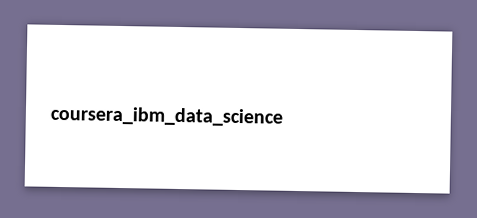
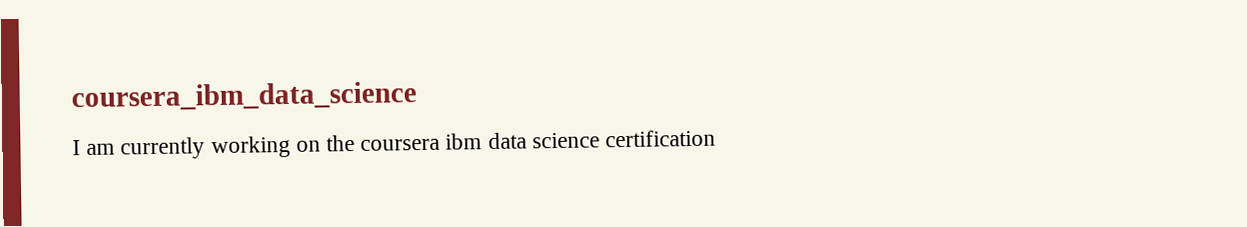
+ I am currently working on the coursera ibm data science certification

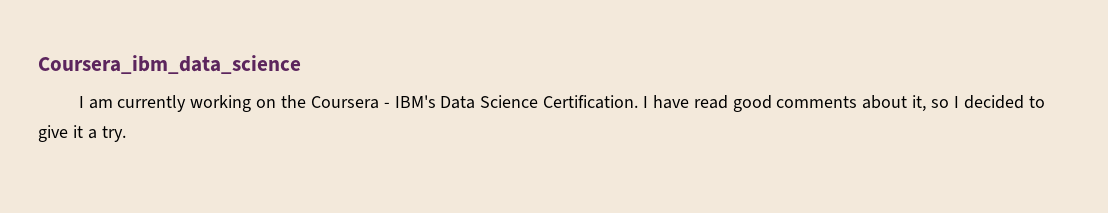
- coursera_ibm_data_science
+ Coursera_ibm_data_science
- I am currently working on the coursera ibm data science certification
+ I am currently working on the Coursera - IBM's Data Science Certification. I have read good comments about it, so I decided to give it a try.

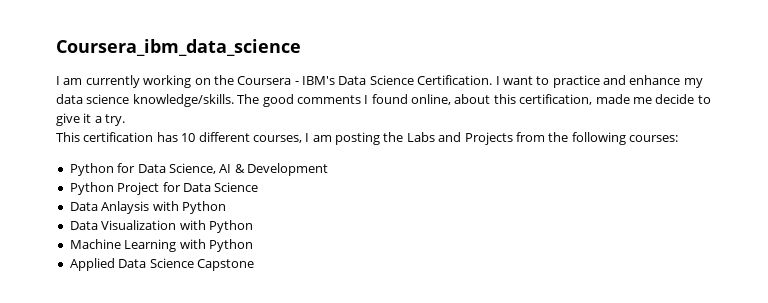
- I have read good comments about it, so I decided to give it a try.
+ I want to practice and enhance my data science knowledge/skills. The good comments I found online, about this certification, made me decide to give it a try.
+ This certification has 10 different courses, I am posting the Labs and Projects from the following courses:
+ Python for Data Science, AI & Development
+ Python Project for Data Science
+ Data Anlaysis with Python
+ Data Visualization with Python
+ Machine Learning with Python
+ Applied Data Science Capstone

